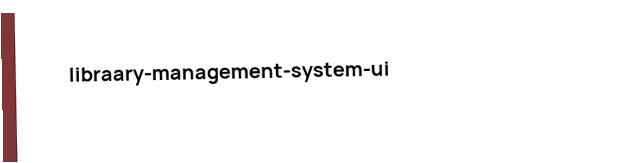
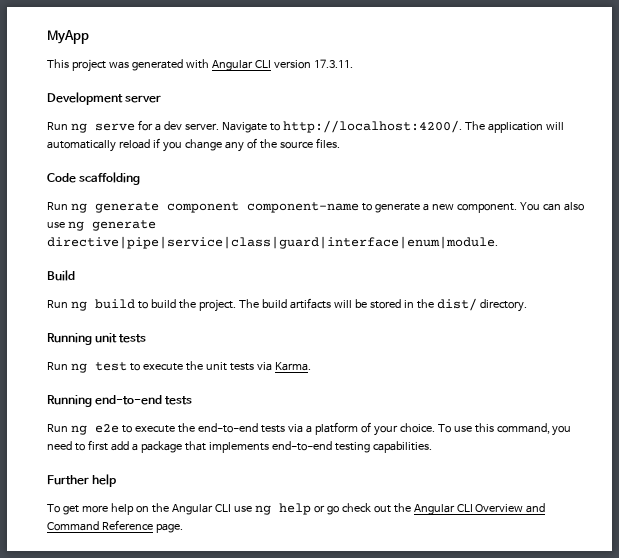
- libraary-management-system-ui
+ MyApp
+ This project was generated with Angular CLI version 17.3.11.
+ Development server
+ Run ng serve for a dev server. Navigate to http://localhost:4200/. The application will automatically reload if you change any of the source files.
+ Code scaffolding
+ Run ng generate component component-name to generate a new component. You can also use ng generate directive|pipe|service|class|guard|interface|enum|module.
+ Build
+ Run ng build to build the project. The build artifacts will be stored in the dist/ directory.
+ Running unit tests
+ Run ng test to execute the unit tests via Karma.
+ Running end-to-end tests
+ Run ng e2e to execute the end-to-end tests via a platform of your choice. To use this command, you need to first add a package that implements end-to-end testing capabilities.
+ Further help
+ To get more help on the Angular CLI use ng help or go check out the Angular CLI Overview and Command Reference page.

